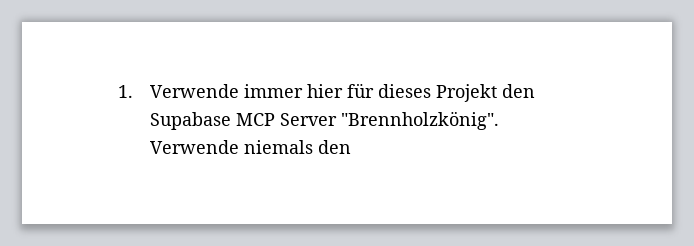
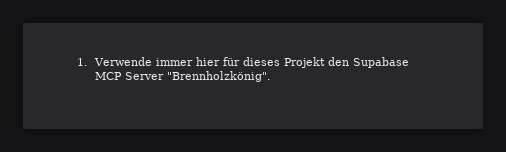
- Verwende niemals den

